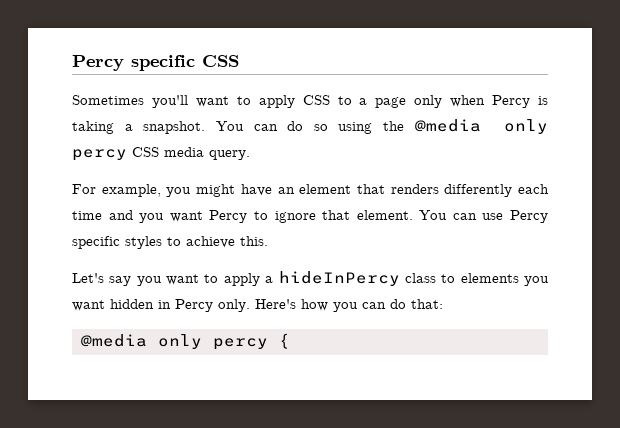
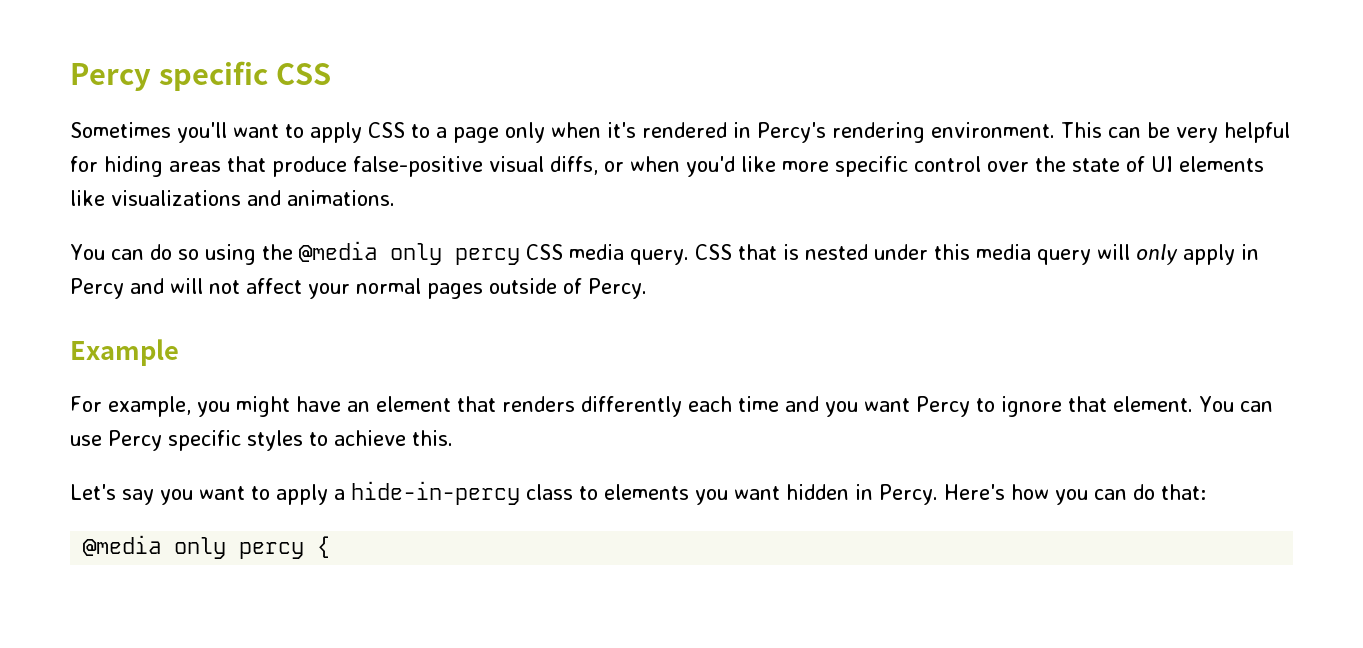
- Sometimes you'll want to apply CSS to a page only when Percy is taking a snapshot. You can do so using the @media only percy CSS media query.
+ Sometimes you'll want to apply CSS to a page only when it's rendered in Percy's rendering environment. This can be very helpful for hiding areas that produce false-positive visual diffs, or when you'd like more specific control over the state of UI elements like visualizations and animations.
+ You can do so using the @media only percy CSS media query. CSS that is nested under this media query will only apply in Percy and will not affect your normal pages outside of Percy.
+ Example
- Let's say you want to apply a hideInPercy class to elements you want hidden in Percy only.
+ Let's say you want to apply a hide-in-percy class to elements you want hidden in Percy.

